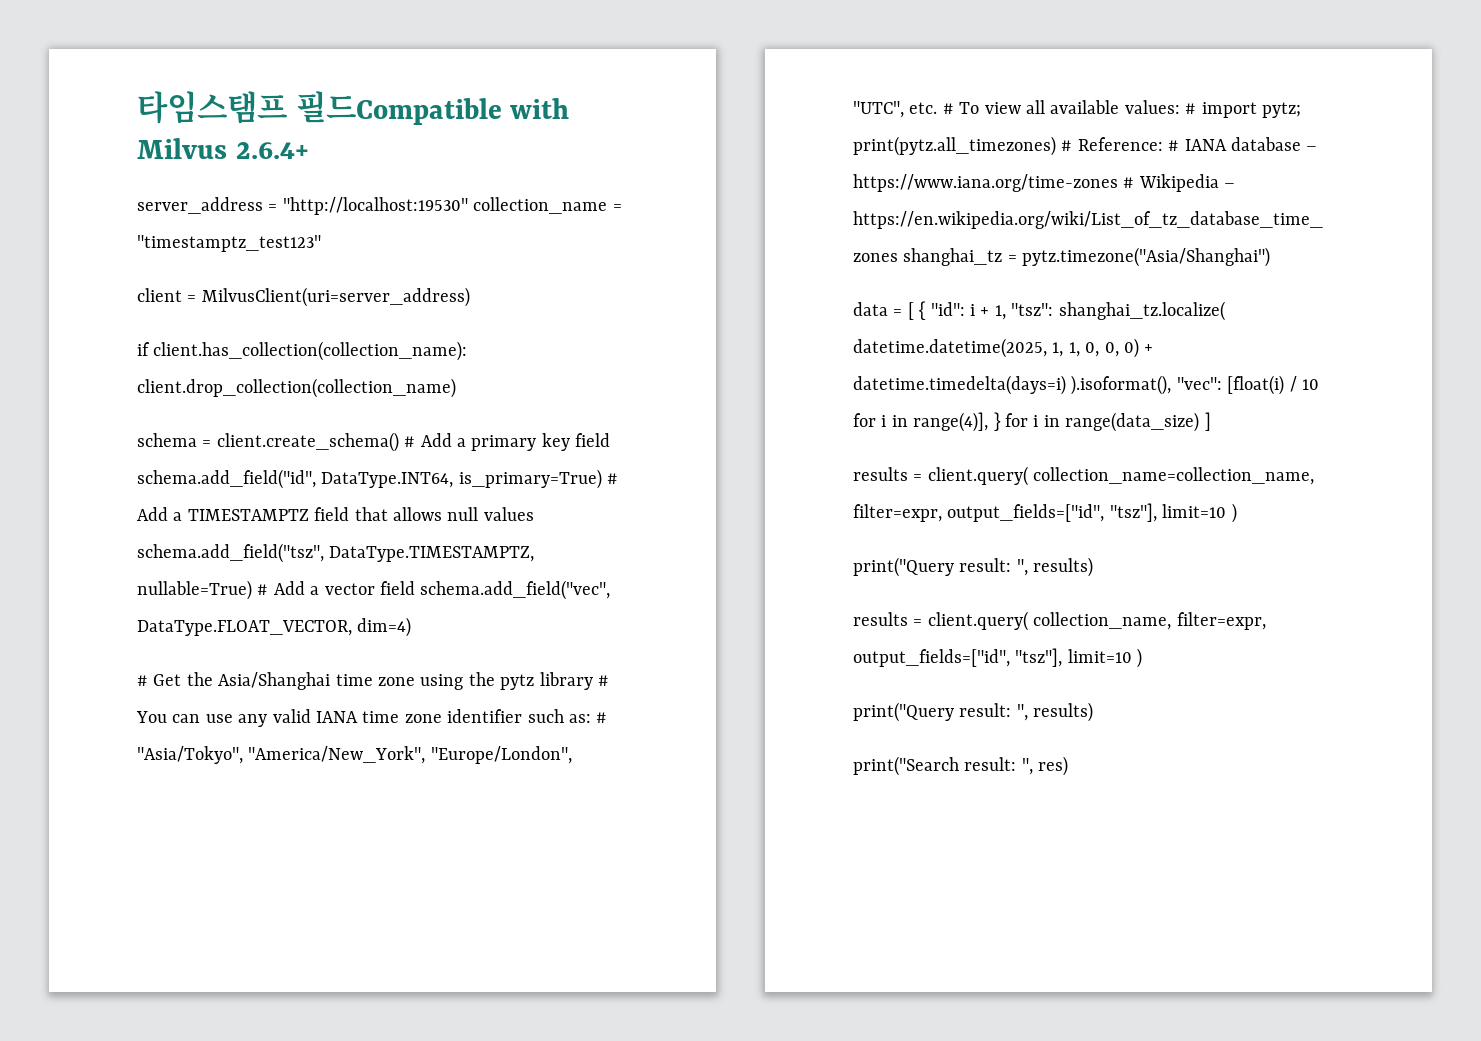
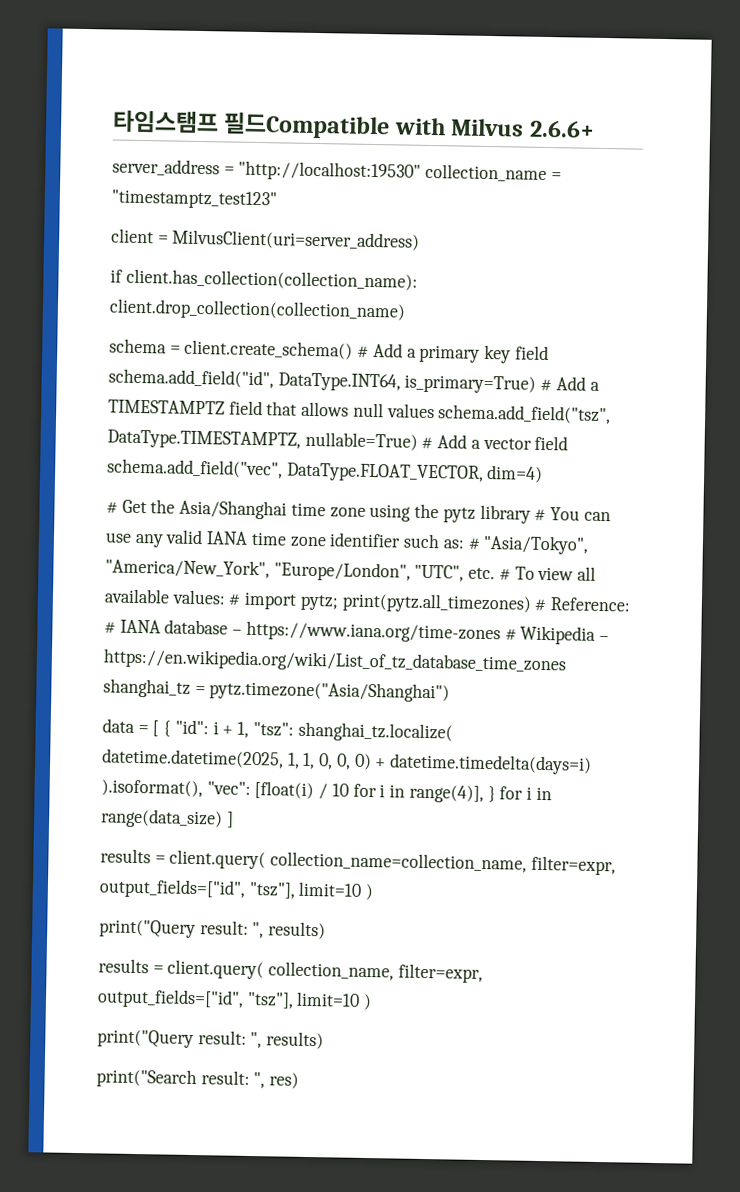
- 타임스탬프 필드Compatible with Milvus 2.6.4+
+ 타임스탬프 필드Compatible with Milvus 2.6.6+

